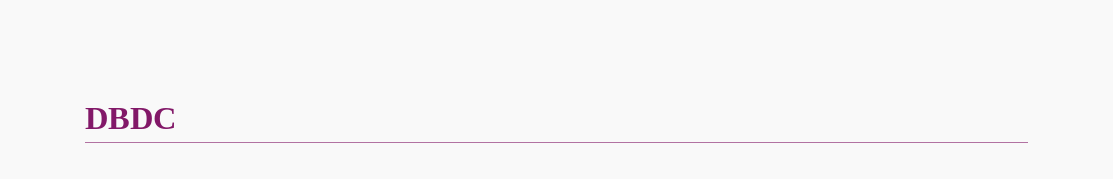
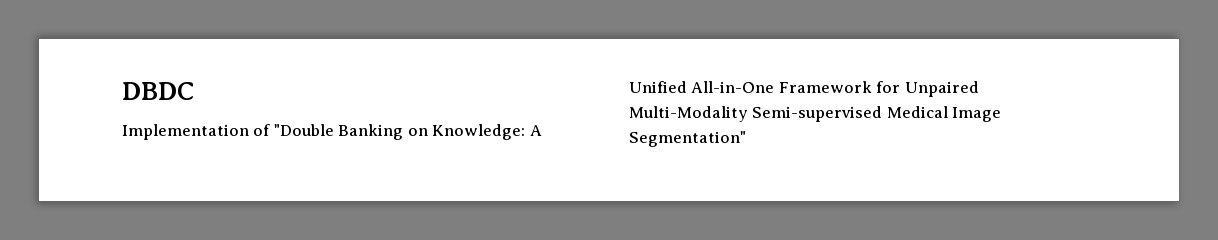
+ Implementation of "Double Banking on Knowledge: A Unified All-in-One Framework for Unpaired Multi-Modality Semi-supervised Medical Image Segmentation"

